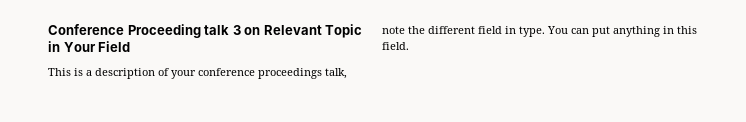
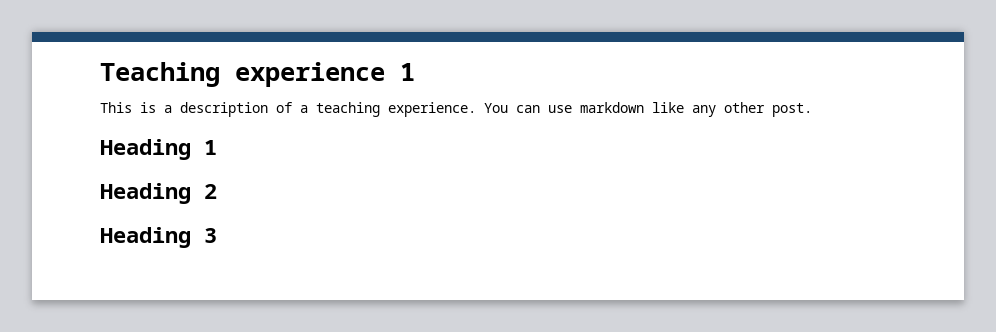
- Conference Proceeding talk 3 on Relevant Topic in Your Field
+ Teaching experience 1
- This is a description of your conference proceedings talk, note the different field in type. You can put anything in this field.
+ This is a description of a teaching experience. You can use markdown like any other post.
+ Heading 1
+ Heading 2
+ Heading 3

